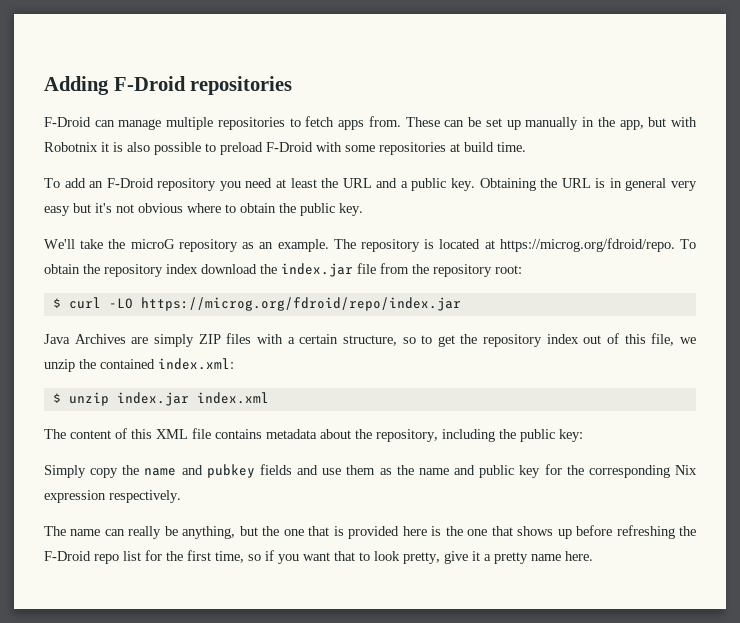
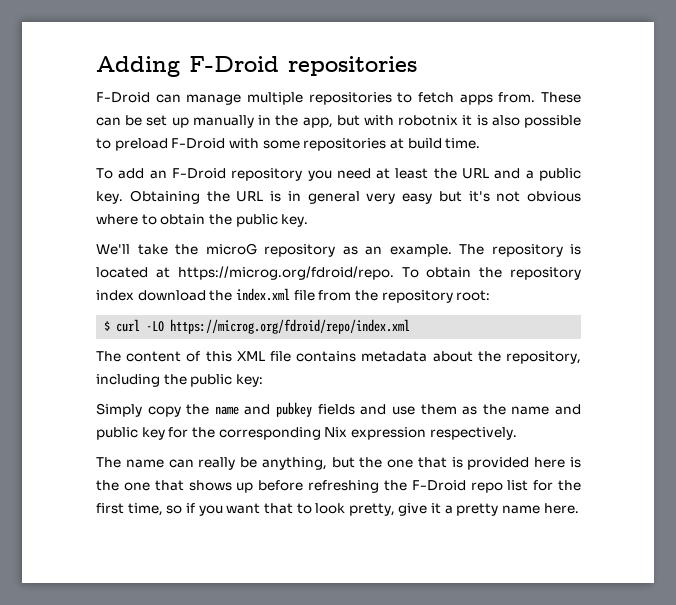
- These can be set up manually in the app, but with Robotnix it is also possible to preload F-Droid with some repositories at build time.
+ These can be set up manually in the app, but with robotnix it is also possible to preload F-Droid with some repositories at build time.
- The repository is located at https://microg.org/fdroid/repo. To obtain the repository index download the index.jar file from the repository root:
+ The repository is located at https://microg.org/fdroid/repo. To obtain the repository index download the index.xml file from the repository root:
- $ curl -LO https://microg.org/fdroid/repo/index.jar
- Java Archives are simply ZIP files with a certain structure, so to get the repository index out of this file, we unzip the contained index.xml:
- $ unzip index.jar index.xml
+ $ curl -LO https://microg.org/fdroid/repo/index.xml

